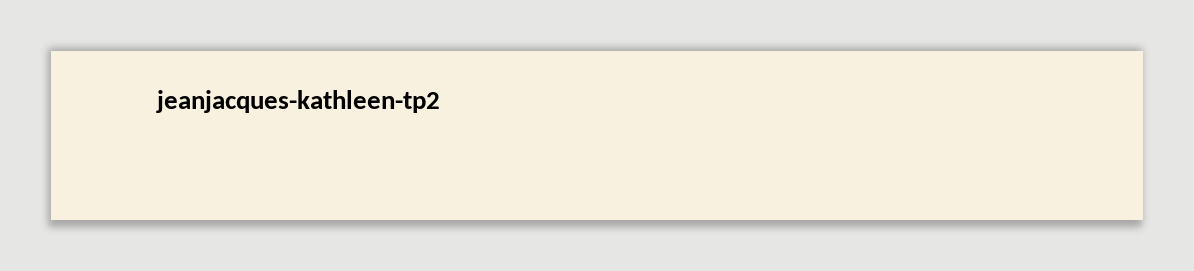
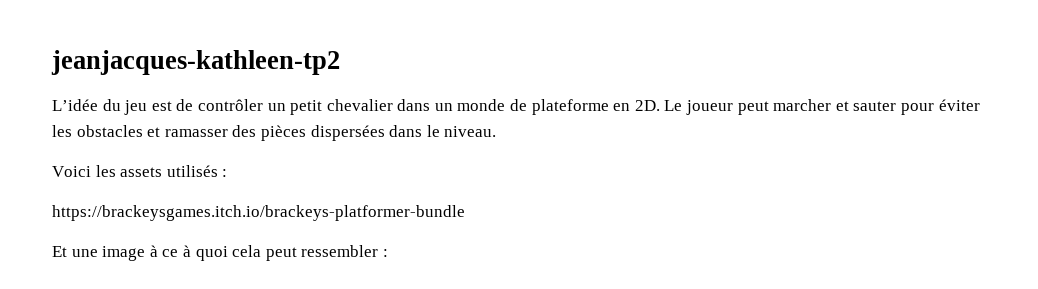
+ L’idée du jeu est de contrôler un petit chevalier dans un monde de plateforme en 2D. Le joueur peut marcher et sauter pour éviter les obstacles et ramasser des pièces dispersées dans le niveau.
+ Voici les assets utilisés :
+ https://brackeysgames.itch.io/brackeys-platformer-bundle
+ Et une image à ce à quoi cela peut ressembler :

